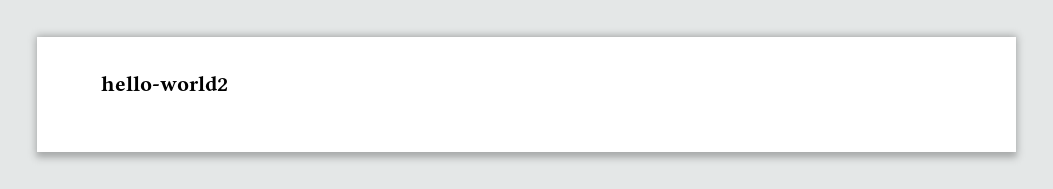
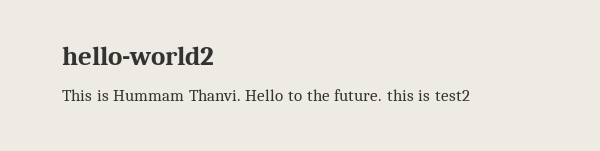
+ This is Hummam Thanvi. Hello to the future. this is test2

